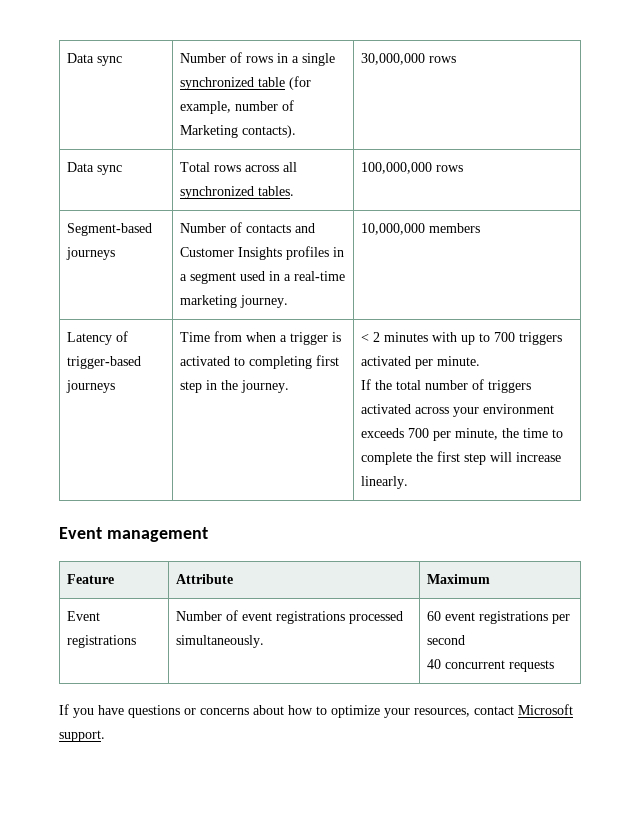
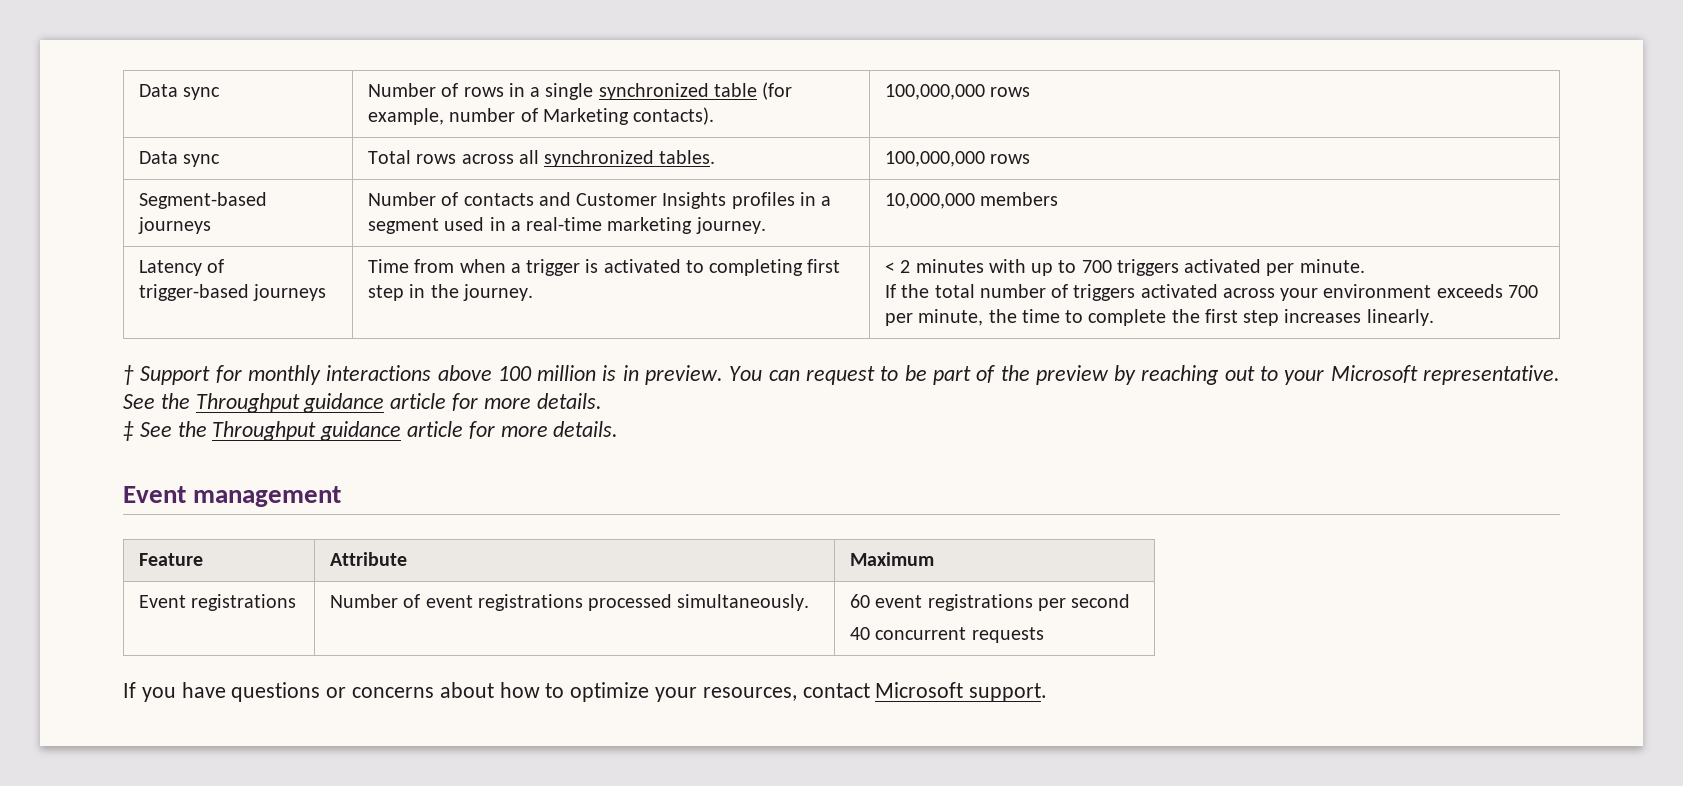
- Data sync | Number of rows in a single synchronized table (for example, number of Marketing contacts). | 30,000,000 rows
+ Data sync | Number of rows in a single synchronized table (for example, number of Marketing contacts). | 100,000,000 rows
- If the total number of triggers activated across your environment exceeds 700 per minute, the time to complete the first step will increase linearly.
+ If the total number of triggers activated across your environment exceeds 700 per minute, the time to complete the first step increases linearly.
+ † Support for monthly interactions above 100 million is in preview. You can request to be part of the preview by reaching out to your Microsoft representative. See the Throughput guidance article for more details.
+ ‡ See the Throughput guidance article for more details.

